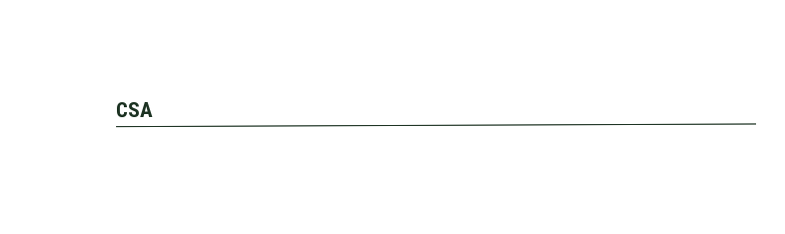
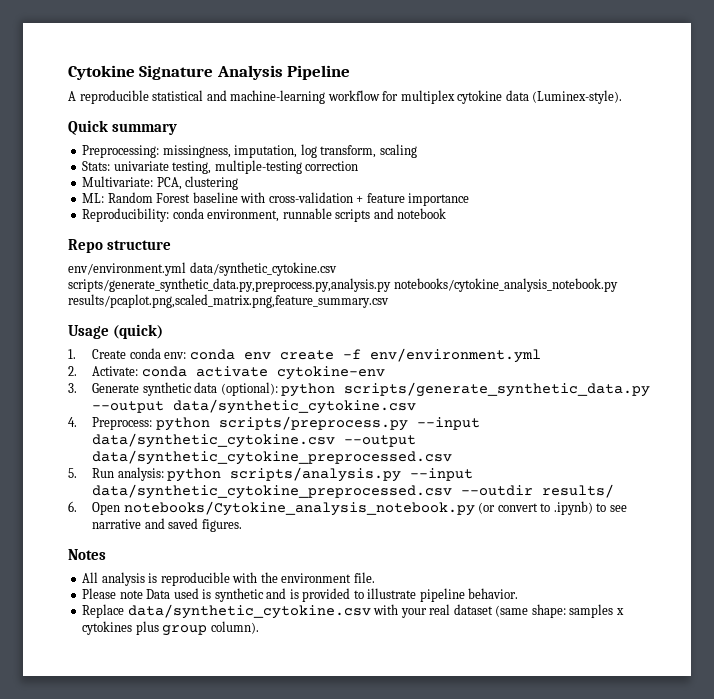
- CSA
+ Cytokine Signature Analysis Pipeline
+ A reproducible statistical and machine-learning workflow for multiplex cytokine data (Luminex-style).
+ Quick summary
+ Preprocessing: missingness, imputation, log transform, scaling
+ Stats: univariate testing, multiple-testing correction
+ Multivariate: PCA, clustering
+ ML: Random Forest baseline with cross-validation + feature importance
+ Reproducibility: conda environment, runnable scripts and notebook
+ Repo structure
+ env/environment.yml data/synthetic_cytokine.csv scripts/generate_synthetic_data.py,preprocess.py,analysis.py notebooks/cytokine_analysis_notebook.py results/pcaplot.png,scaled_matrix.png,feature_summary.csv
+ Usage (quick)
+ 1. Create conda env: conda env create -f env/environment.yml
+ 2. Activate: conda activate cytokine-env
+ 3. Generate synthetic data (optional): python scripts/generate_synthetic_data.py --output data/synthetic_cytokine.csv
+ 4. Preprocess: python scripts/preprocess.py --input data/synthetic_cytokine.csv --output data/synthetic_cytokine_preprocessed.csv
+ 5. Run analysis: python scripts/analysis.py --input data/synthetic_cytokine_preprocessed.csv --outdir results/
+ 6. Open notebooks/Cytokine_analysis_notebook.py (or convert to .ipynb) to see narrative and saved figures.
+ Notes
+ All analysis is reproducible with the environment file.
+ Please note Data used is synthetic and is provided to illustrate pipeline behavior.
+ Replace data/synthetic_cytokine.csv with your real dataset (same shape: samples x cytokines plus group column).

